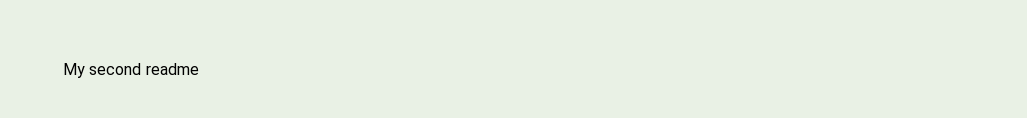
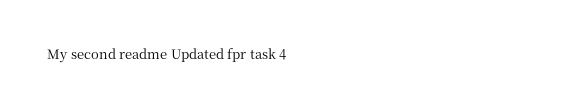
- My second readme
+ My second readme Updated fpr task 4

